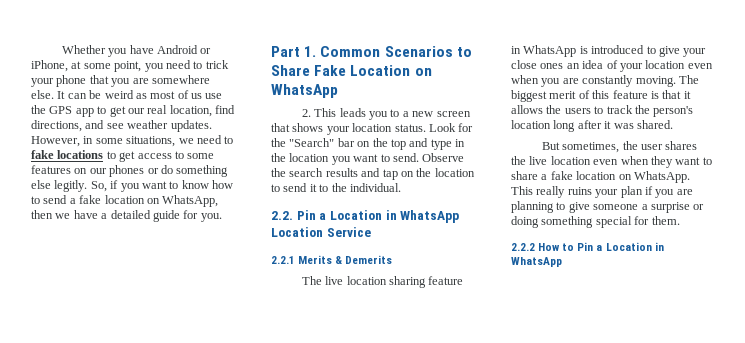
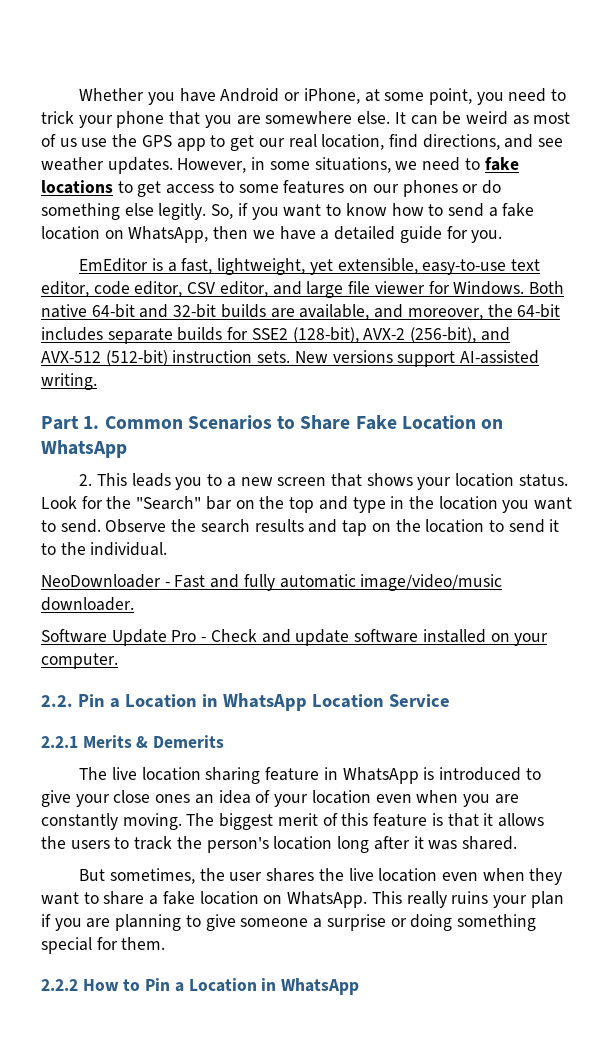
+ EmEditor is a fast, lightweight, yet extensible, easy-to-use text editor, code editor, CSV editor, and large file viewer for Windows. Both native 64-bit and 32-bit builds are available, and moreover, the 64-bit includes separate builds for SSE2 (128-bit), AVX-2 (256-bit), and AVX-512 (512-bit) instruction sets. New versions support AI-assisted writing.
+ NeoDownloader - Fast and fully automatic image/video/music downloader.
+ Software Update Pro - Check and update software installed on your computer.

